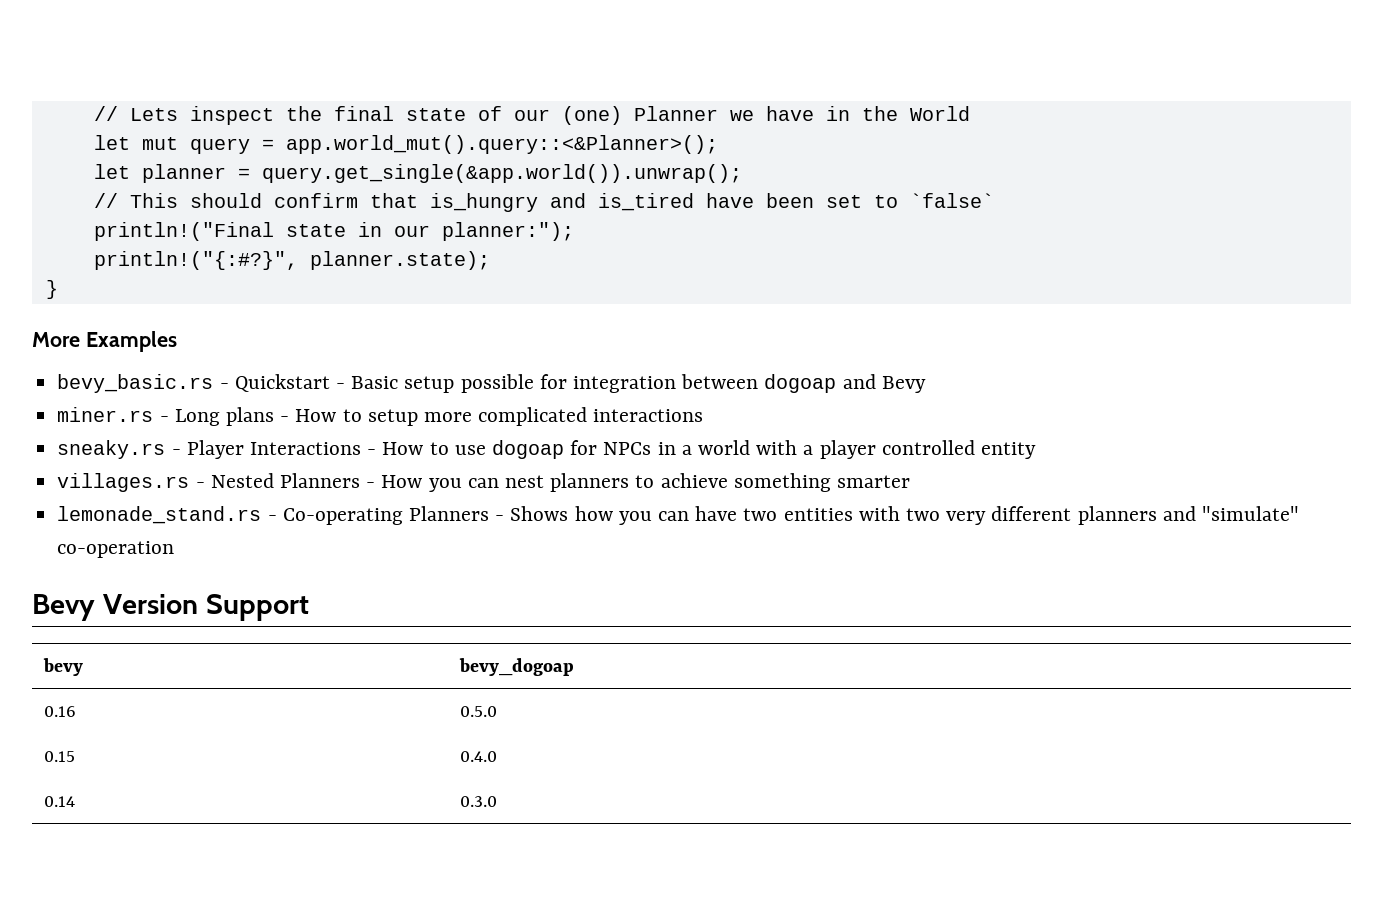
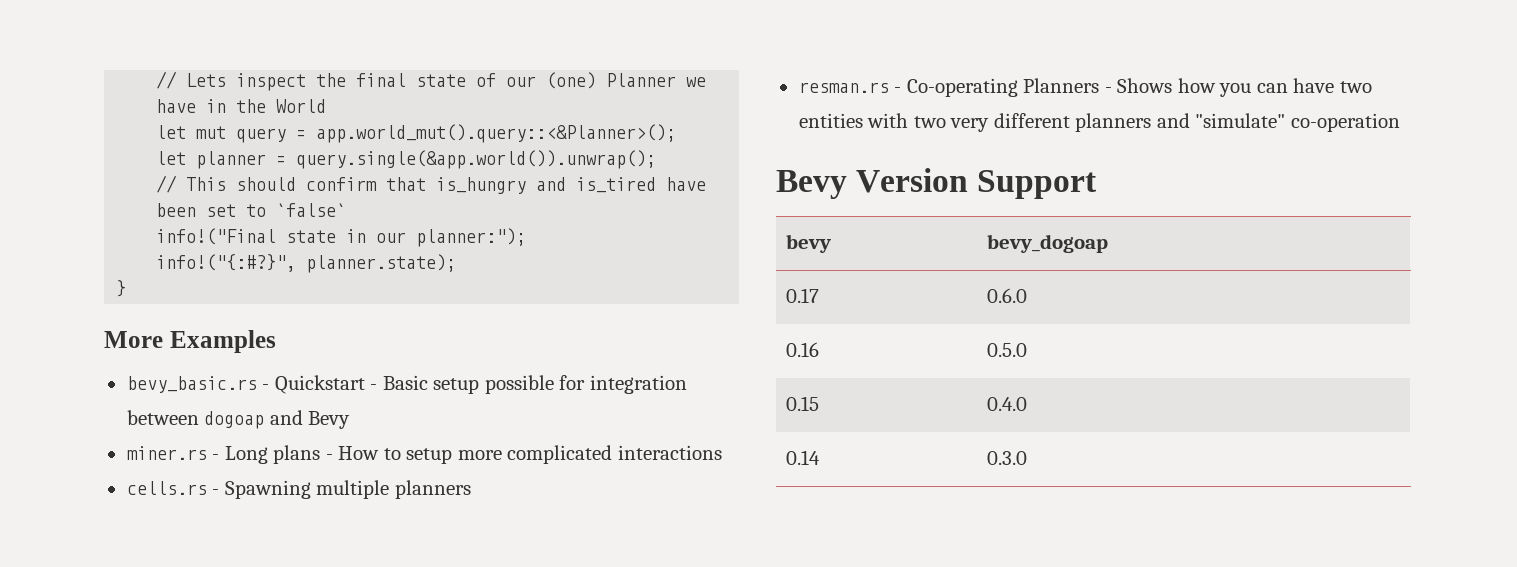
- let planner = query.get_single(&app.world()).unwrap();
+ let planner = query.single(&app.world()).unwrap();
- println!("Final state in our planner:");
+ info!("Final state in our planner:");
- println!("{:#?}", planner.state);
+ info!("{:#?}", planner.state);
- sneaky.rs - Player Interactions - How to use dogoap for NPCs in a world with a player controlled entity
- villages.rs - Nested Planners - How you can nest planners to achieve something smarter
- lemonade_stand.rs - Co-operating Planners - Shows how you can have two entities with two very different planners and "simulate" co-operation
+ cells.rs - Spawning multiple planners
+ resman.rs - Co-operating Planners - Shows how you can have two entities with two very different planners and "simulate" co-operation
+ 0.17 | 0.6.0

